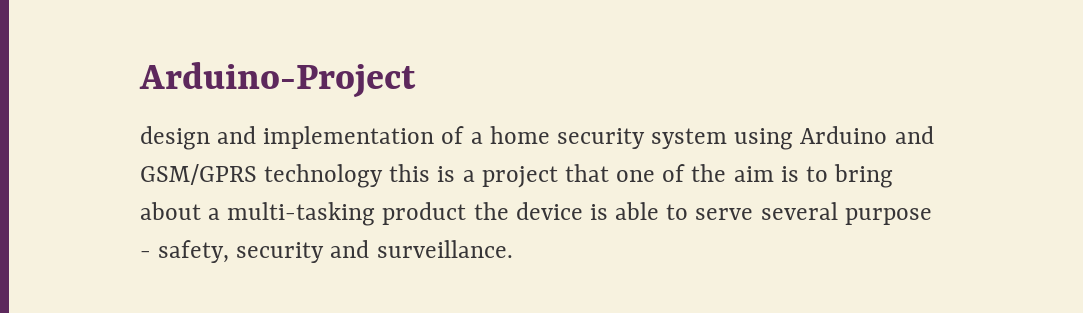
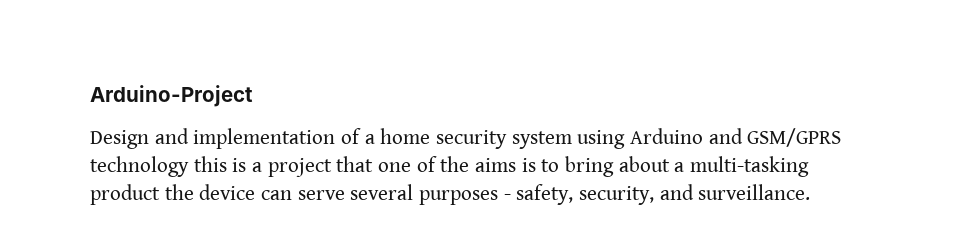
- design and implementation of a home security system using Arduino and GSM/GPRS technology this is a project that one of the aim is to bring about a multi-tasking product the device is able to serve several purpose - safety, security and surveillance.
+ Design and implementation of a home security system using Arduino and GSM/GPRS technology this is a project that one of the aims is to bring about a multi-tasking product the device can serve several purposes - safety, security, and surveillance.

